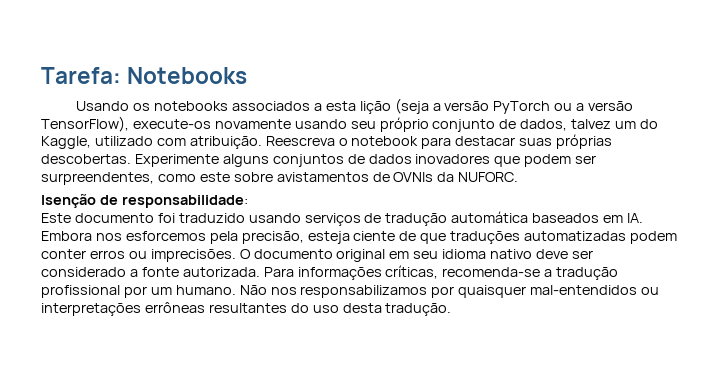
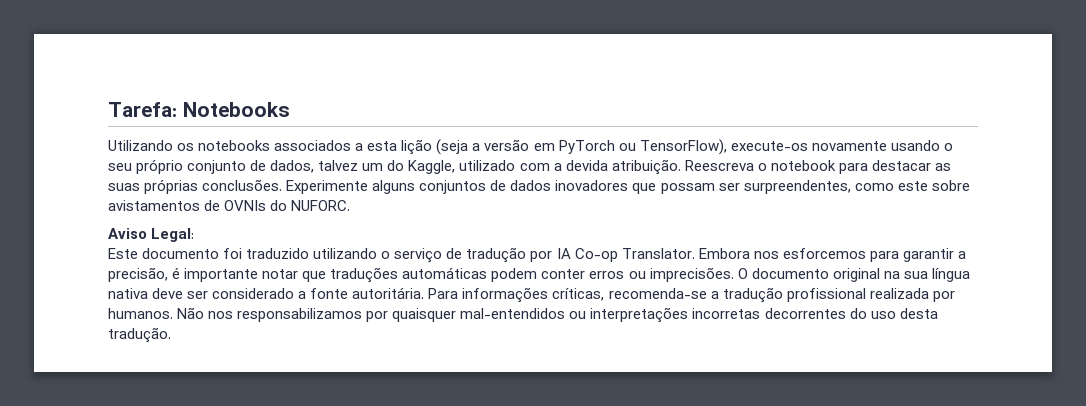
- Usando os notebooks associados a esta lição (seja a versão PyTorch ou a versão TensorFlow), execute-os novamente usando seu próprio conjunto de dados, talvez um do Kaggle, utilizado com atribuição.
+ Utilizando os notebooks associados a esta lição (seja a versão em PyTorch ou TensorFlow), execute-os novamente usando o seu próprio conjunto de dados, talvez um do Kaggle, utilizado com a devida atribuição.
- Reescreva o notebook para destacar suas próprias descobertas.
+ Reescreva o notebook para destacar as suas próprias conclusões.
- Experimente alguns conjuntos de dados inovadores que podem ser surpreendentes, como este sobre avistamentos de OVNIs da NUFORC.
+ Experimente alguns conjuntos de dados inovadores que possam ser surpreendentes, como este sobre avistamentos de OVNIs do NUFORC.
- Isenção de responsabilidade:
+ Aviso Legal:
- Este documento foi traduzido usando serviços de tradução automática baseados em IA. Embora nos esforcemos pela precisão, esteja ciente de que traduções automatizadas podem conter erros ou imprecisões.
+ Este documento foi traduzido utilizando o serviço de tradução por IA Co-op Translator. Embora nos esforcemos para garantir a precisão, é importante notar que traduções automáticas podem conter erros ou imprecisões.
- O documento original em seu idioma nativo deve ser considerado a fonte autorizada.
+ O documento original na sua língua nativa deve ser considerado a fonte autoritária.
- Para informações críticas, recomenda-se a tradução profissional por um humano.
+ Para informações críticas, recomenda-se a tradução profissional realizada por humanos.
- Não nos responsabilizamos por quaisquer mal-entendidos ou interpretações errôneas resultantes do uso desta tradução.
+ Não nos responsabilizamos por quaisquer mal-entendidos ou interpretações incorretas decorrentes do uso desta tradução.

